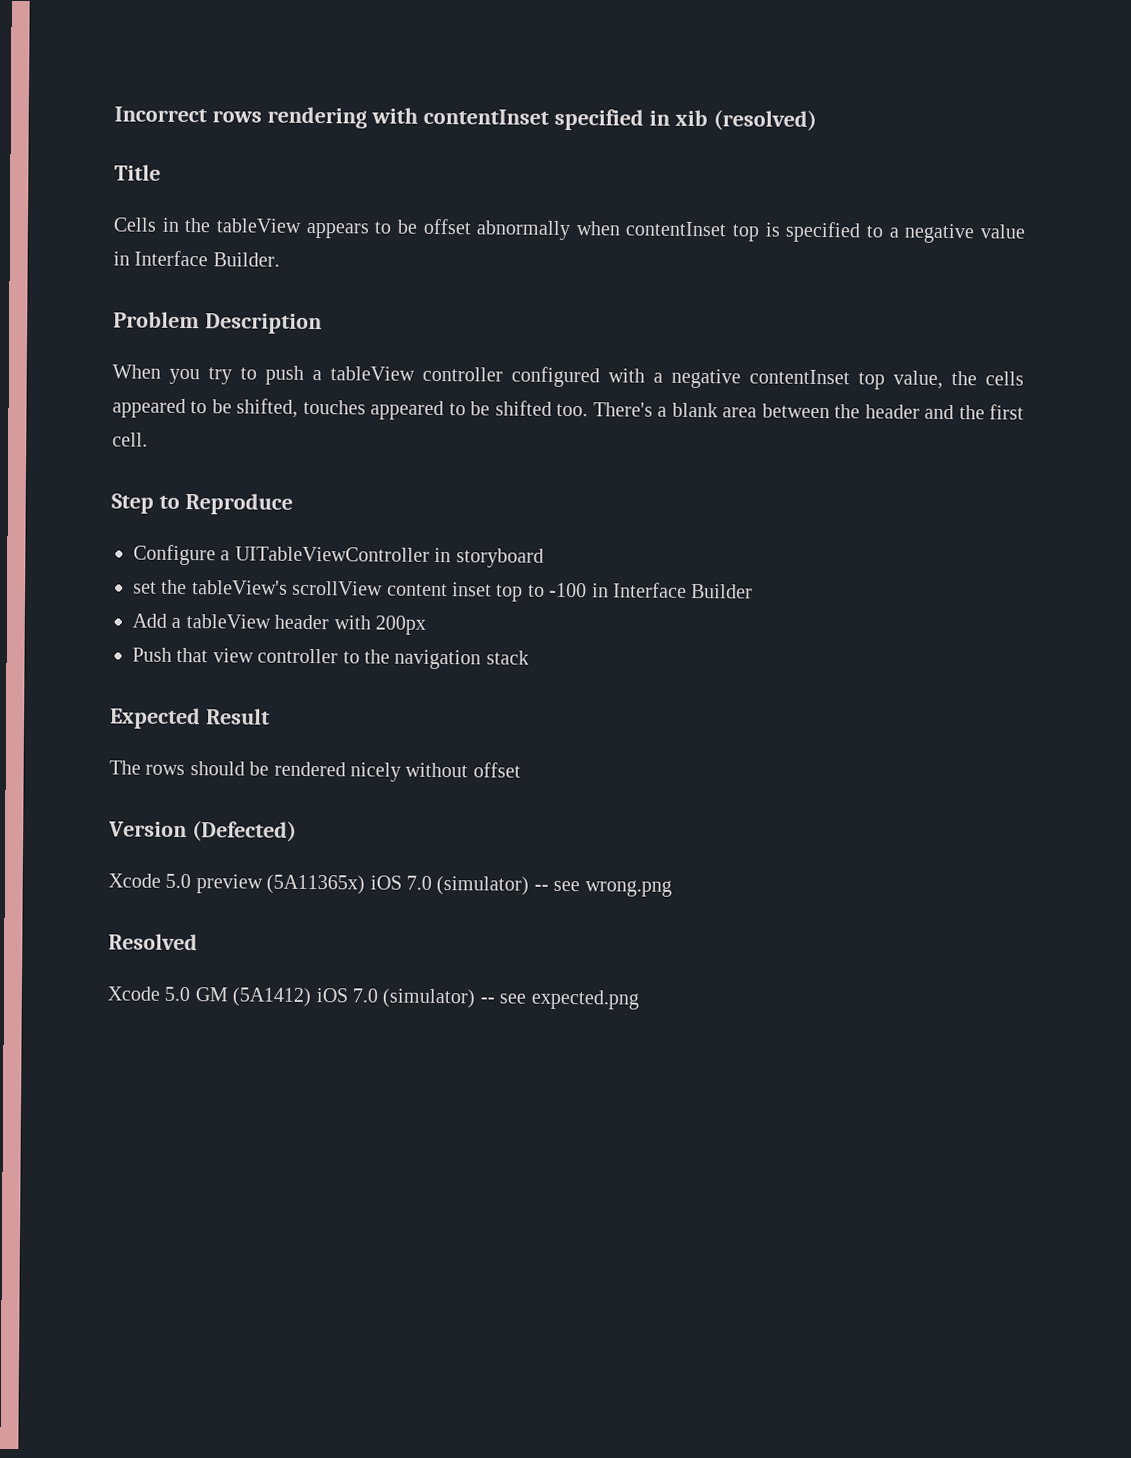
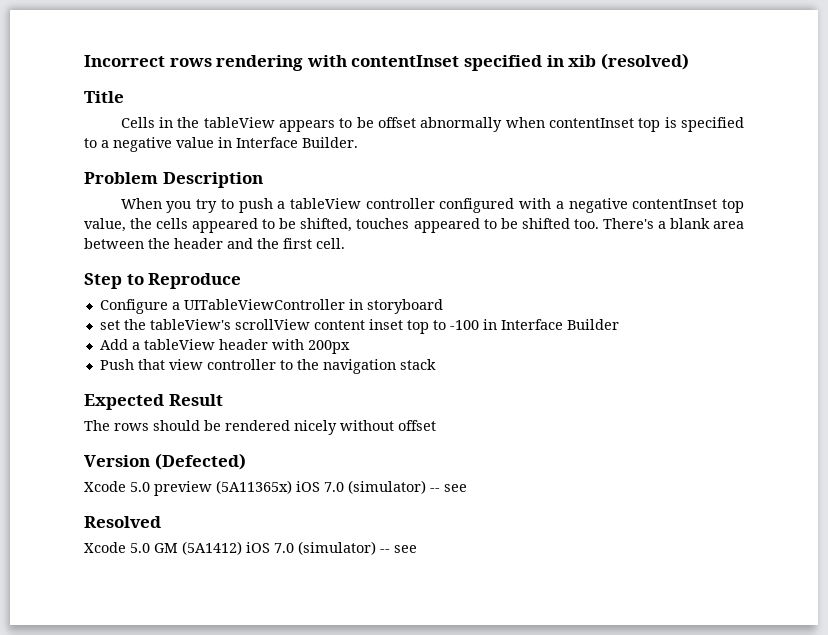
- Xcode 5.0 preview (5A11365x) iOS 7.0 (simulator) -- see wrong.png
+ Xcode 5.0 preview (5A11365x) iOS 7.0 (simulator) -- see
- Xcode 5.0 GM (5A1412) iOS 7.0 (simulator) -- see expected.png
+ Xcode 5.0 GM (5A1412) iOS 7.0 (simulator) -- see

